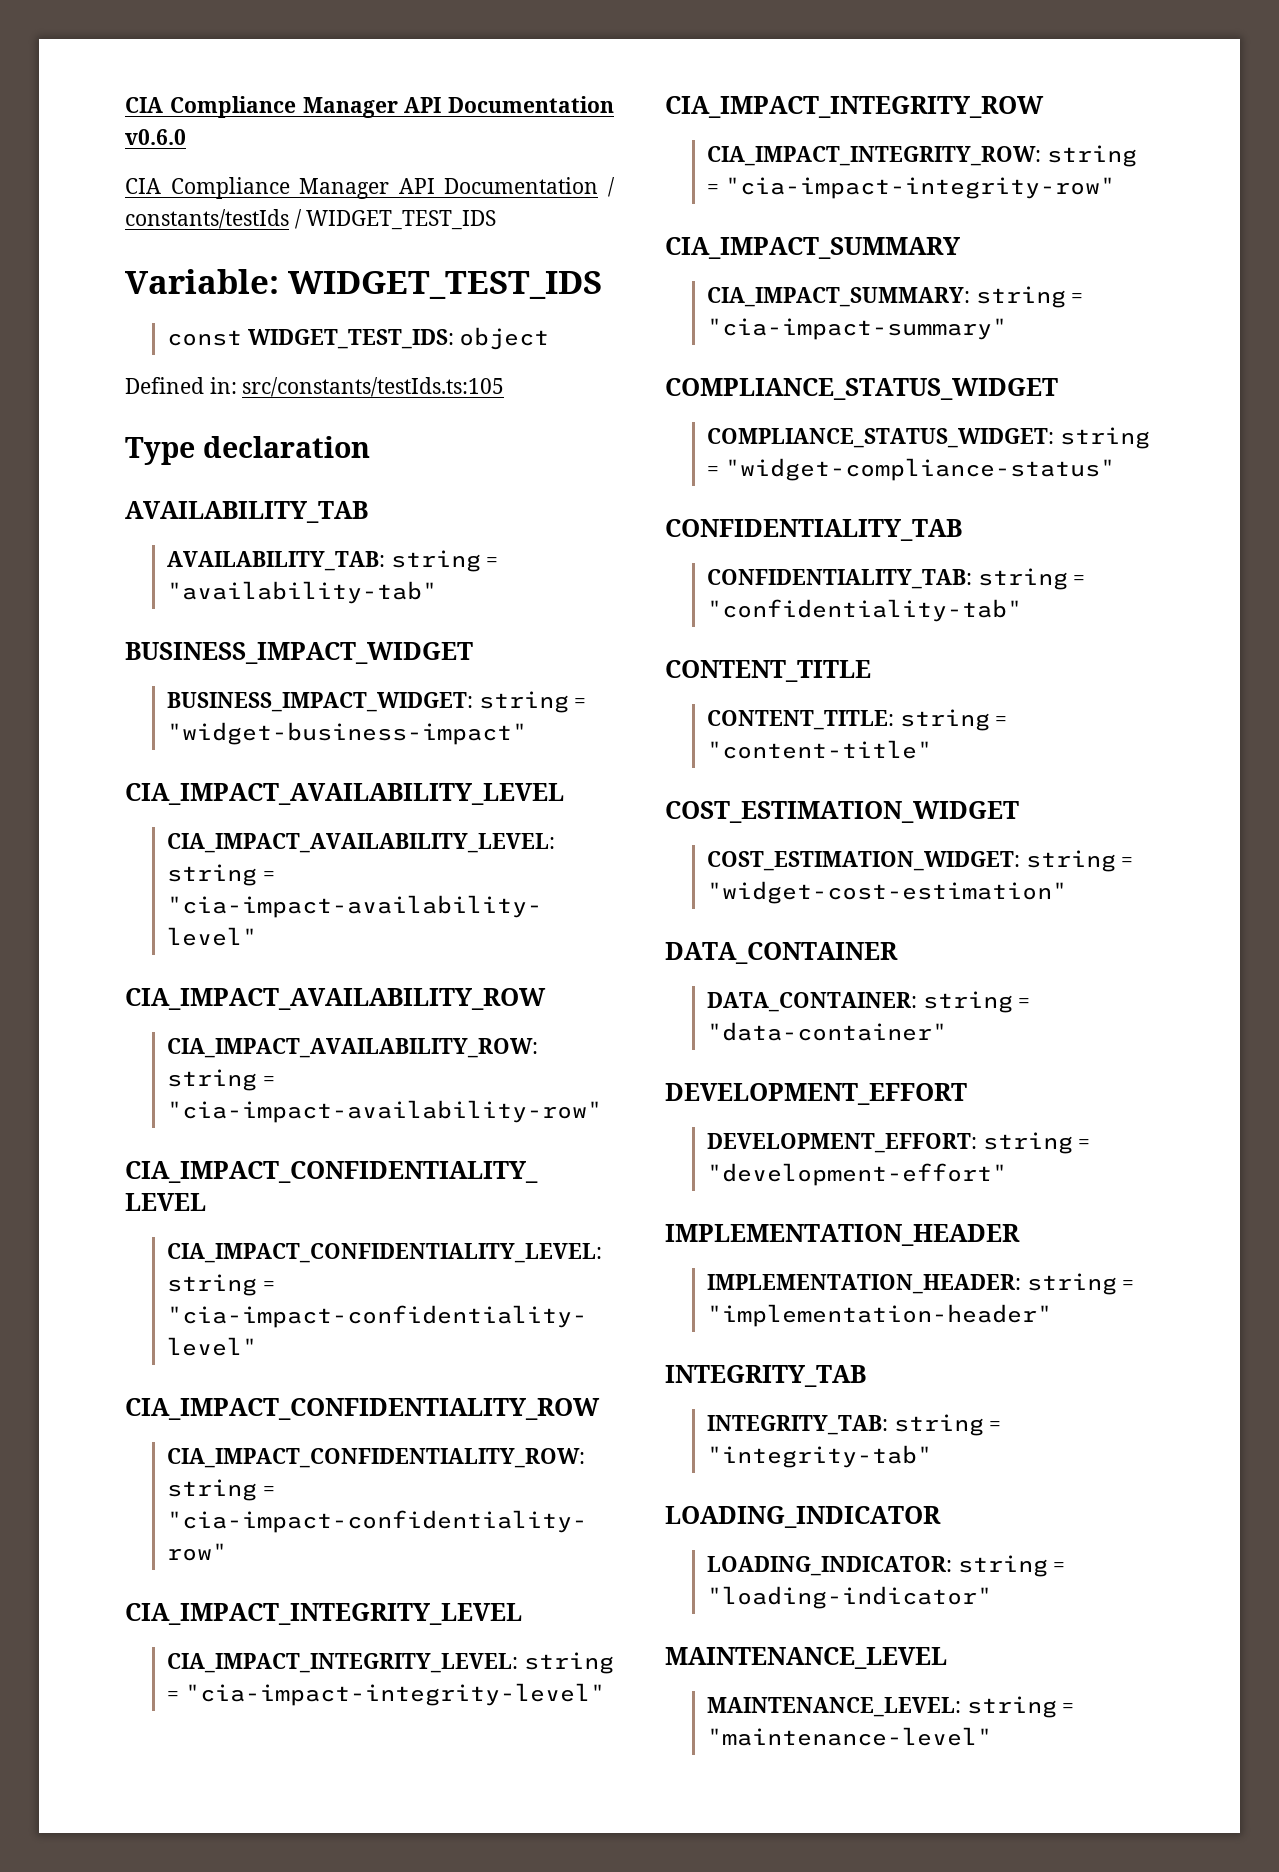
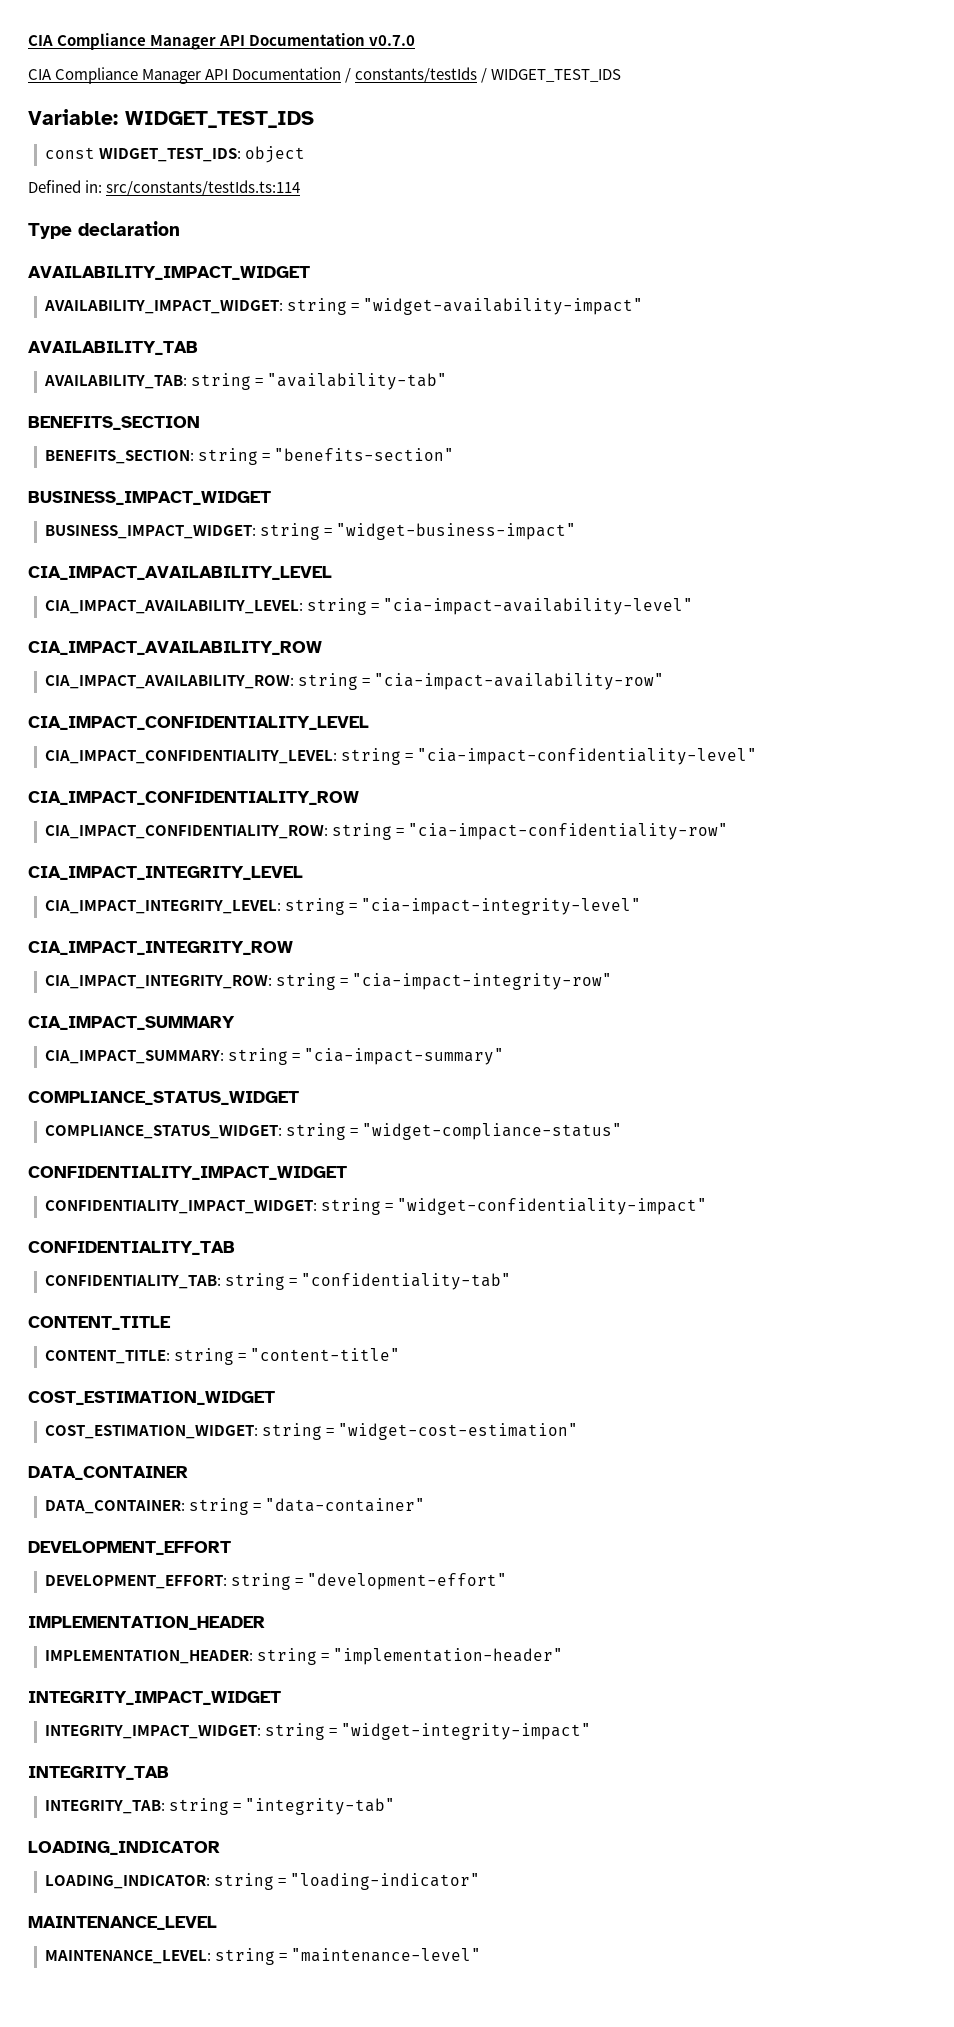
- CIA Compliance Manager API Documentation v0.6.0
+ CIA Compliance Manager API Documentation v0.7.0
- Defined in: src/constants/testIds.ts:105
+ Defined in: src/constants/testIds.ts:114
+ AVAILABILITY_IMPACT_WIDGET
+ AVAILABILITY_IMPACT_WIDGET: string = "widget-availability-impact"
+ BENEFITS_SECTION
+ BENEFITS_SECTION: string = "benefits-section"
+ CONFIDENTIALITY_IMPACT_WIDGET
+ CONFIDENTIALITY_IMPACT_WIDGET: string = "widget-confidentiality-impact"
+ INTEGRITY_IMPACT_WIDGET
+ INTEGRITY_IMPACT_WIDGET: string = "widget-integrity-impact"

